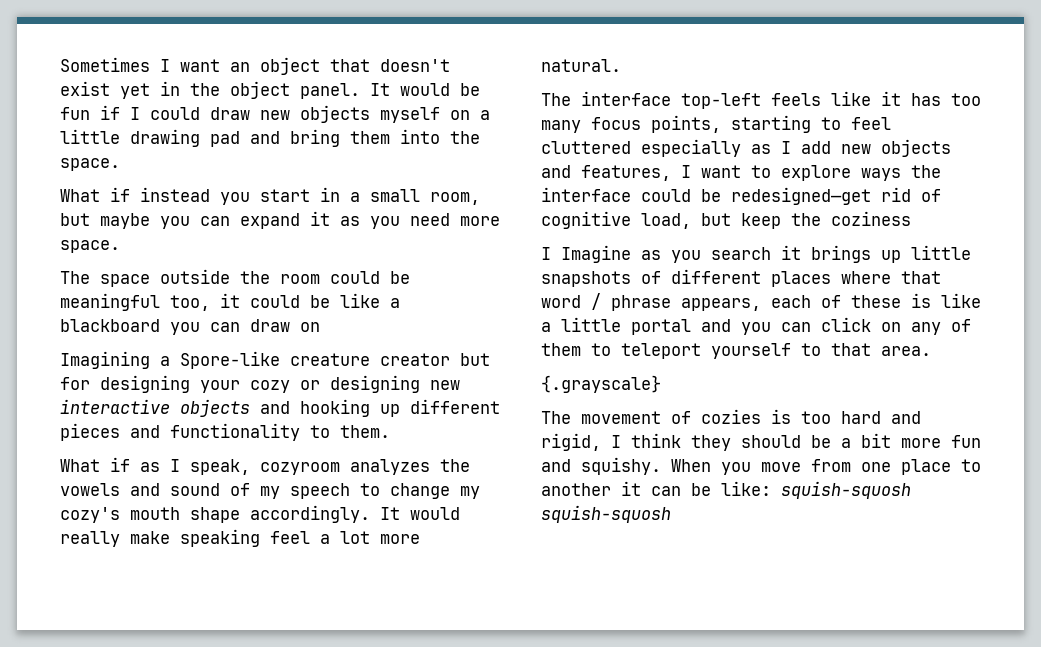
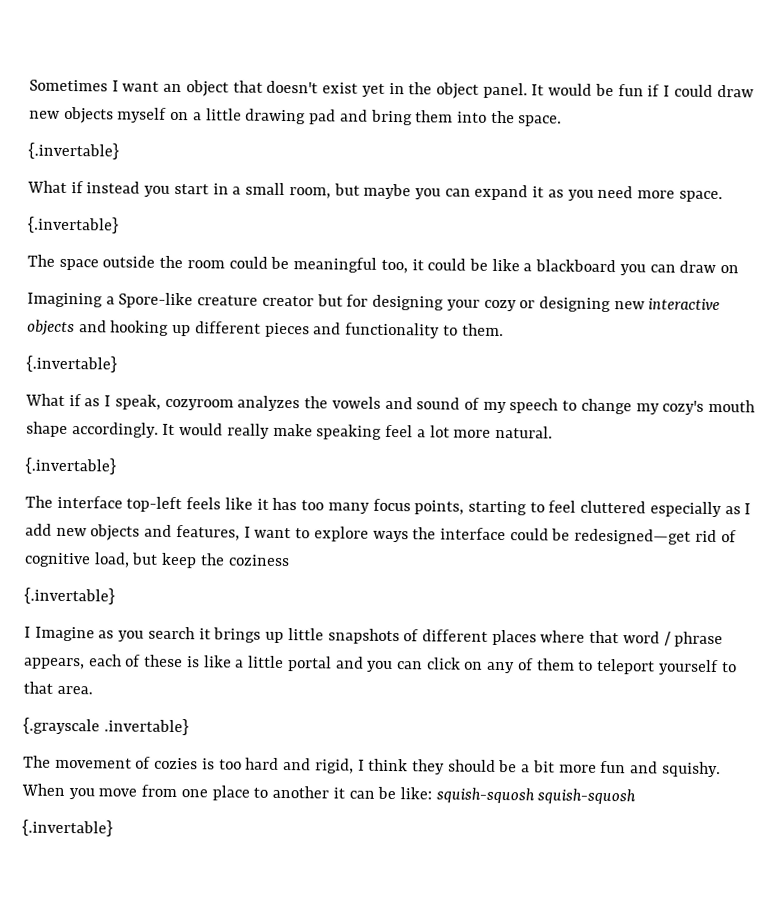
  It would be fun if I could draw new objects myself on a little drawing pad and bring them into the space.
+ {.invertable}
  What if instead you start in a small room, but maybe you can expand it as you need more space.
+ {.invertable}
  Imagining a Spore-like creature creator but for designing your cozy or designing new interactive objects and hooking up different pieces and functionality to them.
+ {.invertable}
  It would really make speaking feel a lot more natural.
+ {.invertable}
  The interface top-left feels like it has too many focus points, starting to feel cluttered especially as I add new objects and features, I want to explore ways the interface could be redesigned—get rid of cognitive load, but keep the coziness
+ {.invertable}
- {.grayscale}
+ {.grayscale .invertable}
  When you move from one place to another it can be like: squish-squosh squish-squosh
+ {.invertable}

